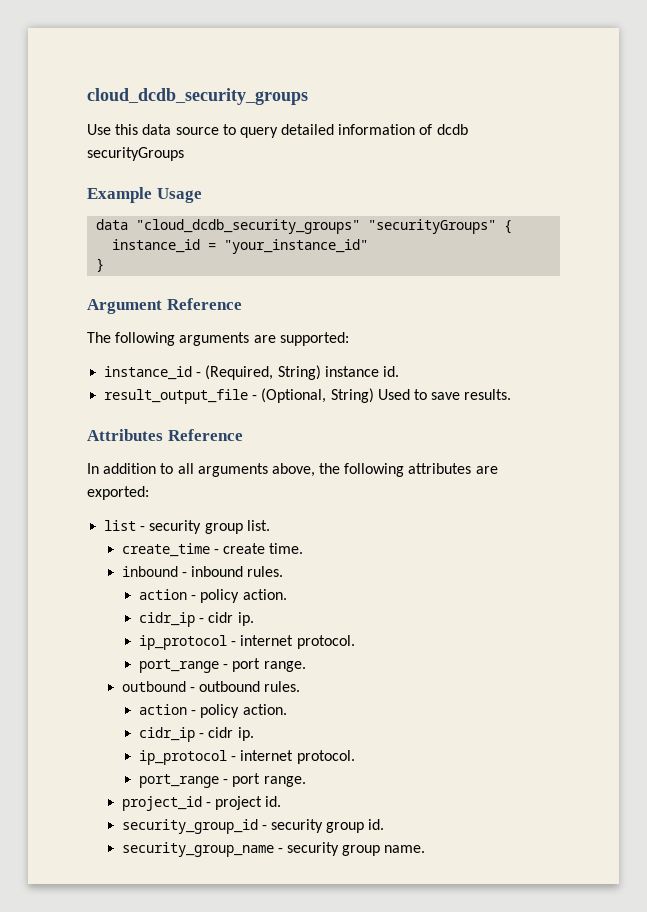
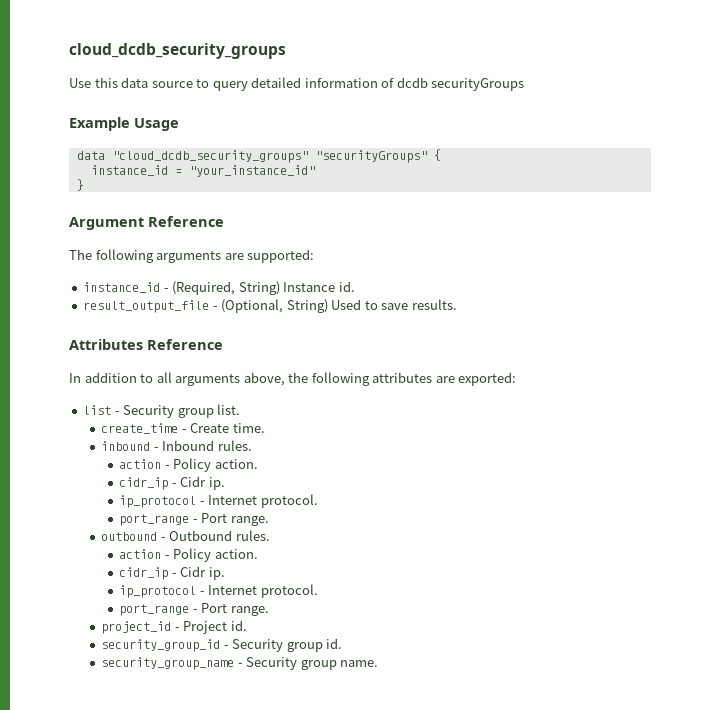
- instance_id - (Required, String) instance id.
+ instance_id - (Required, String) Instance id.
- list - security group list.
+ list - Security group list.
- create_time - create time.
+ create_time - Create time.
- inbound - inbound rules.
- action - policy action.
- cidr_ip - cidr ip.
- ip_protocol - internet protocol.
- port_range - port range.
+ inbound - Inbound rules.
+ action - Policy action.
+ cidr_ip - Cidr ip.
+ ip_protocol - Internet protocol.
+ port_range - Port range.
- outbound - outbound rules.
- action - policy action.
- cidr_ip - cidr ip.
- ip_protocol - internet protocol.
- port_range - port range.
+ outbound - Outbound rules.
+ action - Policy action.
+ cidr_ip - Cidr ip.
+ ip_protocol - Internet protocol.
+ port_range - Port range.
- project_id - project id.
+ project_id - Project id.
- security_group_id - security group id.
+ security_group_id - Security group id.
- security_group_name - security group name.
+ security_group_name - Security group name.

